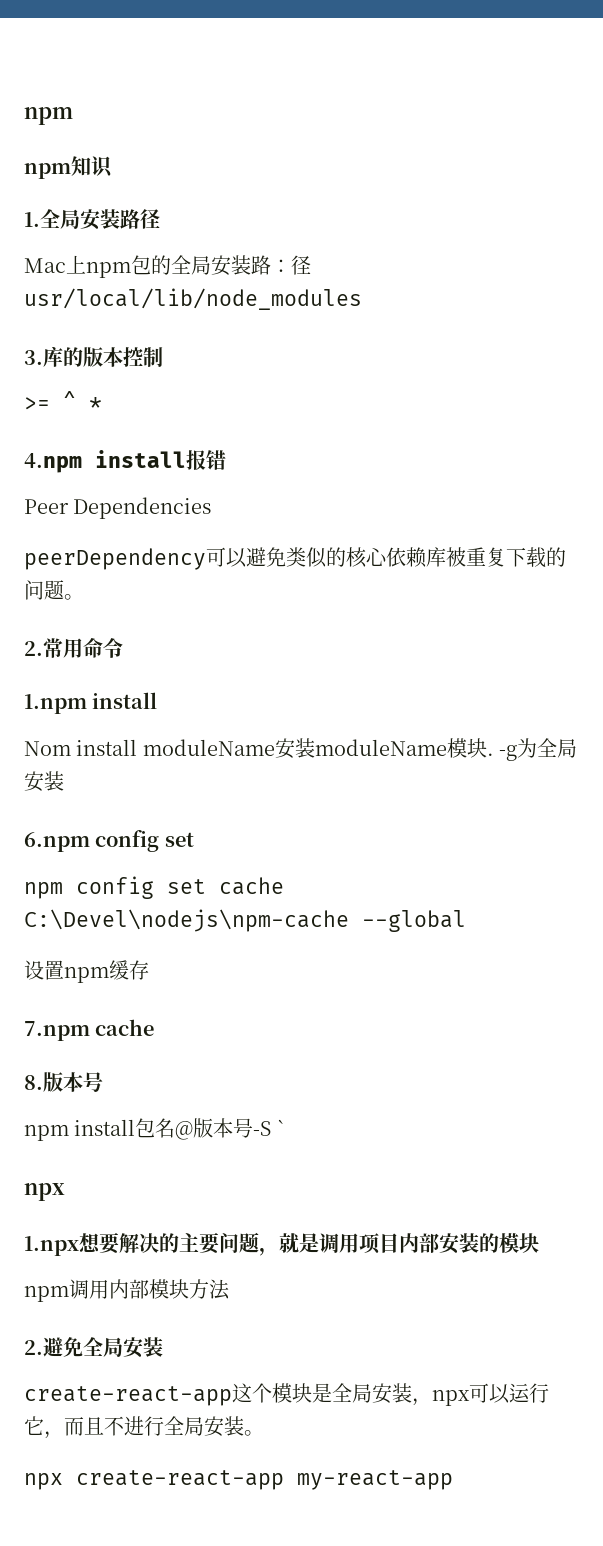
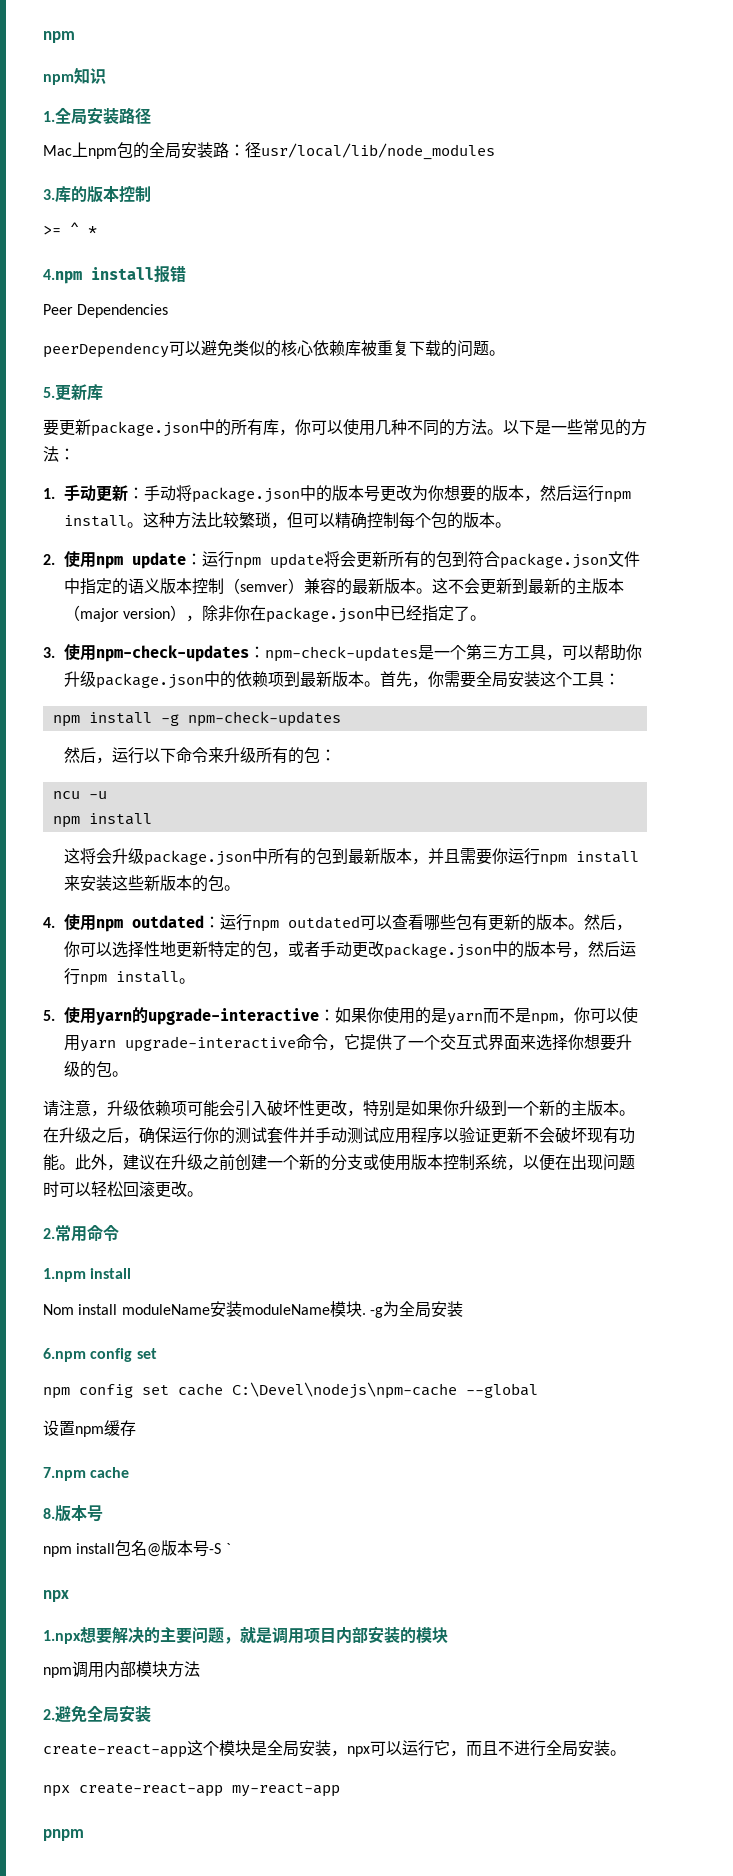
+ 5.更新库
+ 要更新package.json中的所有库，你可以使用几种不同的方法。以下是一些常见的方法：
+ 1.手动更新：手动将package.json中的版本号更改为你想要的版本，然后运行npm install。这种方法比较繁琐，但可以精确控制每个包的版本。
+ 2.使用npm update：运行npm update将会更新所有的包到符合package.json文件中指定的语义版本控制（semver）兼容的最新版本。这不会更新到最新的主版本（major version），除非你在package.json中已经指定了。
+ 3.使用npm-check-updates：npm-check-updates是一个第三方工具，可以帮助你升级package.json中的依赖项到最新版本。首先，你需要全局安装这个工具：
+ npm install -g npm-check-updates
+ 然后，运行以下命令来升级所有的包：
+ ncu -u
+ npm install
+ 这将会升级package.json中所有的包到最新版本，并且需要你运行npm install来安装这些新版本的包。
+ 4.使用npm outdated：运行npm outdated可以查看哪些包有更新的版本。然后，你可以选择性地更新特定的包，或者手动更改package.json中的版本号，然后运行npm install。
+ 5.使用yarn的upgrade-interactive：如果你使用的是yarn而不是npm，你可以使用yarn upgrade-interactive命令，它提供了一个交互式界面来选择你想要升级的包。
+ 请注意，升级依赖项可能会引入破坏性更改，特别是如果你升级到一个新的主版本。在升级之后，确保运行你的测试套件并手动测试应用程序以验证更新不会破坏现有功能。此外，建议在升级之前创建一个新的分支或使用版本控制系统，以便在出现问题时可以轻松回滚更改。
+ pnpm

